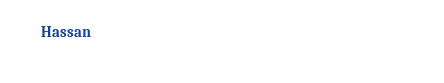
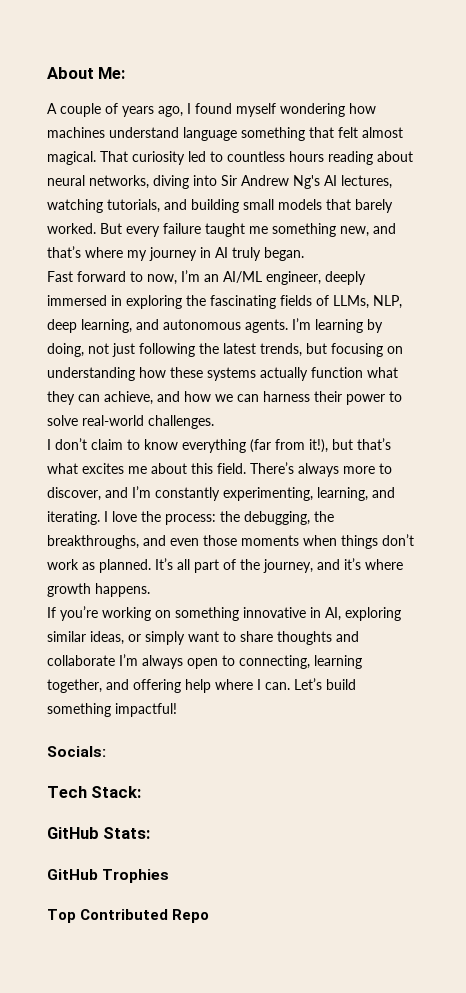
- Hassan
+ About Me:
+ A couple of years ago, I found myself wondering how machines understand language something that felt almost magical. That curiosity led to countless hours reading about neural networks, diving into Sir Andrew Ng's AI lectures, watching tutorials, and building small models that barely worked. But every failure taught me something new, and that’s where my journey in AI truly began.
+ Fast forward to now, I’m an AI/ML engineer, deeply immersed in exploring the fascinating fields of LLMs, NLP, deep learning, and autonomous agents. I’m learning by doing, not just following the latest trends, but focusing on understanding how these systems actually function what they can achieve, and how we can harness their power to solve real-world challenges.
+ I don’t claim to know everything (far from it!), but that’s what excites me about this field. There’s always more to discover, and I’m constantly experimenting, learning, and iterating. I love the process: the debugging, the breakthroughs, and even those moments when things don’t work as planned. It’s all part of the journey, and it’s where growth happens.
+ If you’re working on something innovative in AI, exploring similar ideas, or simply want to share thoughts and collaborate I’m always open to connecting, learning together, and offering help where I can. Let’s build something impactful!
+ Socials:
+ Tech Stack:
+ GitHub Stats:
+ GitHub Trophies
+ Top Contributed Repo

